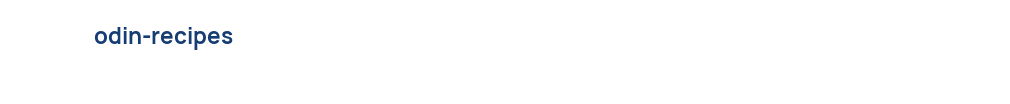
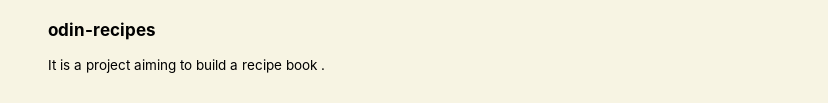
+ It is a project aiming to build a recipe book .

